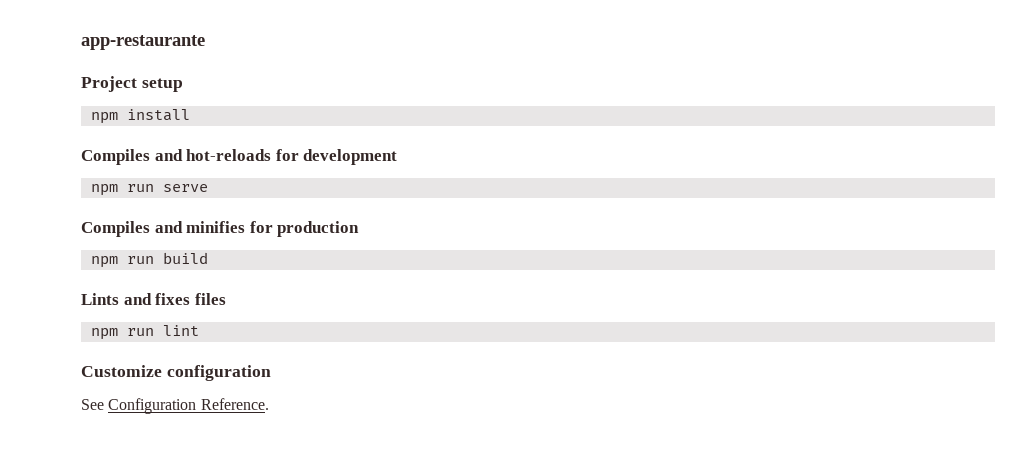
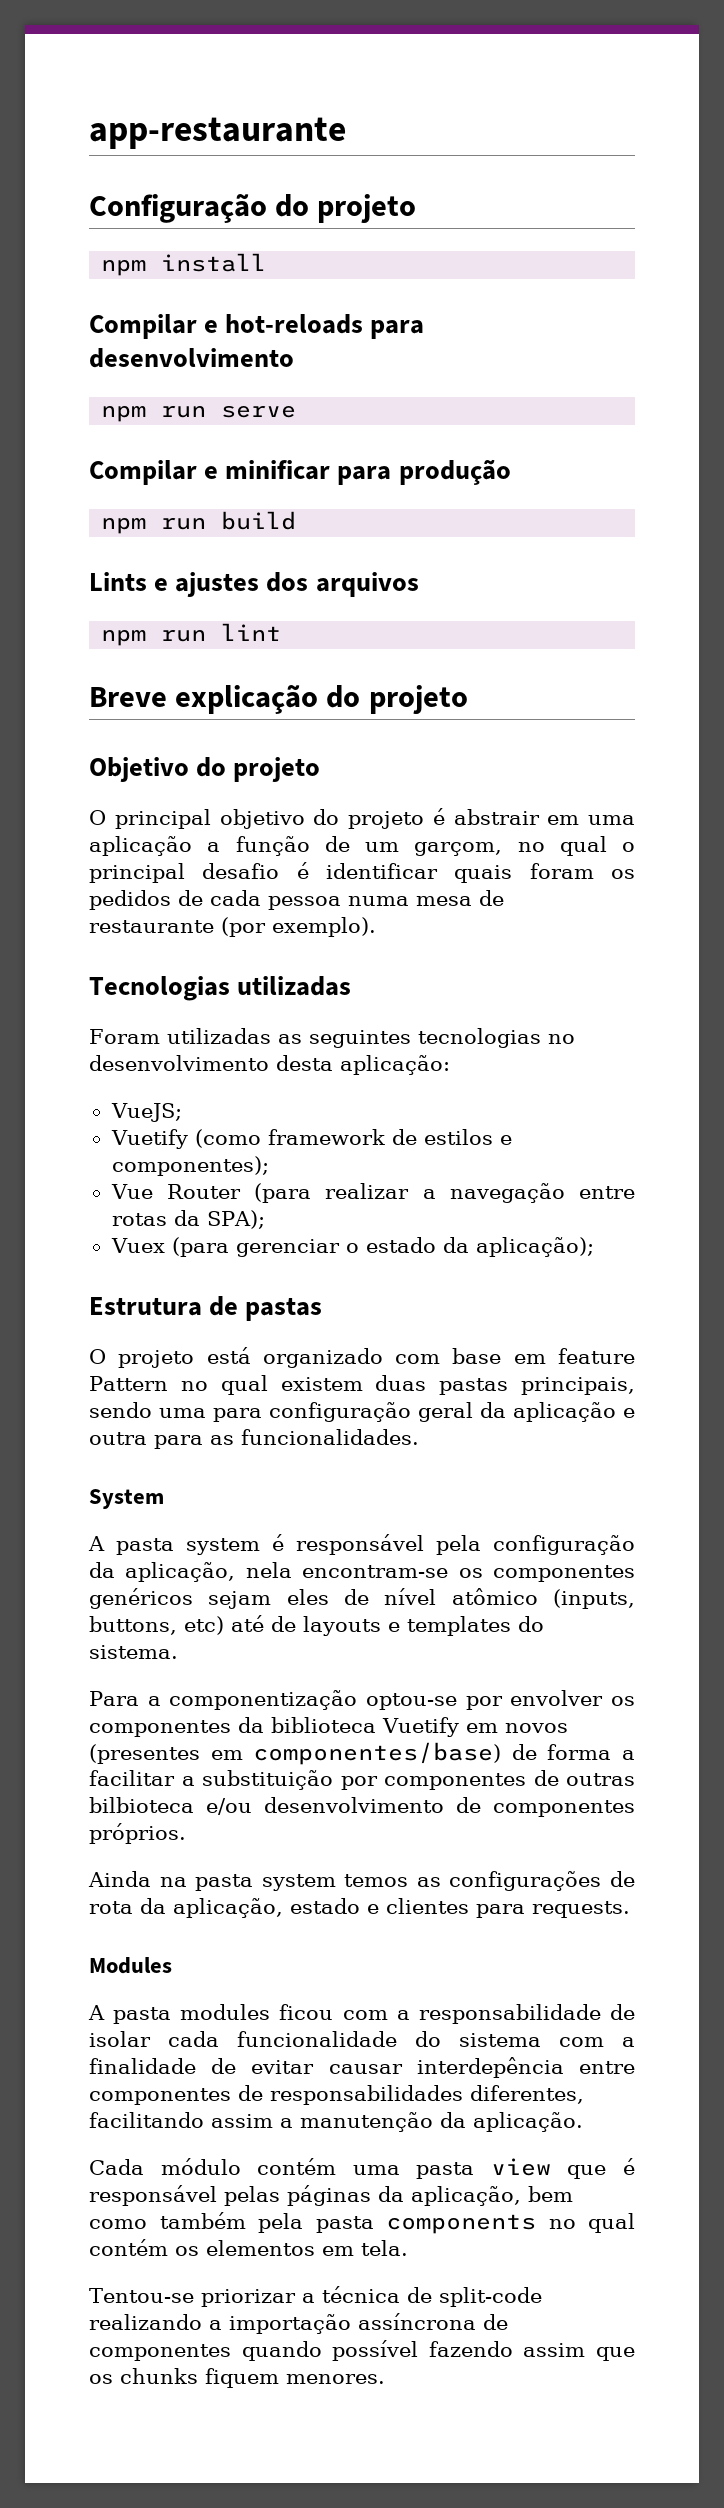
- Project setup
+ Configuração do projeto
- Compiles and hot-reloads for development
+ Compilar e hot-reloads para desenvolvimento
  npm run serve
- Compiles and minifies for production
+ Compilar e minificar para produção
- Lints and fixes files
+ Lints e ajustes dos arquivos
- Customize configuration
- See Configuration Reference.
+ Breve explicação do projeto
+ Objetivo do projeto
+ O principal objetivo do projeto é abstrair em uma aplicação a função de um garçom, no qual o principal desafio é identificar quais foram os pedidos de cada pessoa numa mesa de restaurante (por exemplo).
+ Tecnologias utilizadas
+ Foram utilizadas as seguintes tecnologias no desenvolvimento desta aplicação:
+ VueJS;
+ Vuetify (como framework de estilos e componentes);
+ Vue Router (para realizar a navegação entre rotas da SPA);
+ Vuex (para gerenciar o estado da aplicação);
+ Estrutura de pastas
+ O projeto está organizado com base em feature Pattern no qual existem duas pastas principais, sendo uma para configuração geral da aplicação e outra para as funcionalidades.
+ System
+ A pasta system é responsável pela configuração da aplicação, nela encontram-se os componentes genéricos sejam eles de nível atômico (inputs, buttons, etc) até de layouts e templates do sistema.
+ Para a componentização optou-se por envolver os componentes da biblioteca Vuetify em novos (presentes em componentes/base) de forma a facilitar a substituição por componentes de outras bilbioteca e/ou desenvolvimento de componentes próprios.
+ Ainda na pasta system temos as configurações de rota da aplicação, estado e clientes para requests.
+ Modules
+ A pasta modules ficou com a responsabilidade de isolar cada funcionalidade do sistema com a finalidade de evitar causar interdepência entre componentes de responsabilidades diferentes, facilitando assim a manutenção da aplicação.
+ Cada módulo contém uma pasta view que é responsável pelas páginas da aplicação, bem como também pela pasta components no qual contém os elementos em tela.
+ Tentou-se priorizar a técnica de split-code realizando a importação assíncrona de componentes quando possível fazendo assim que os chunks fiquem menores.

